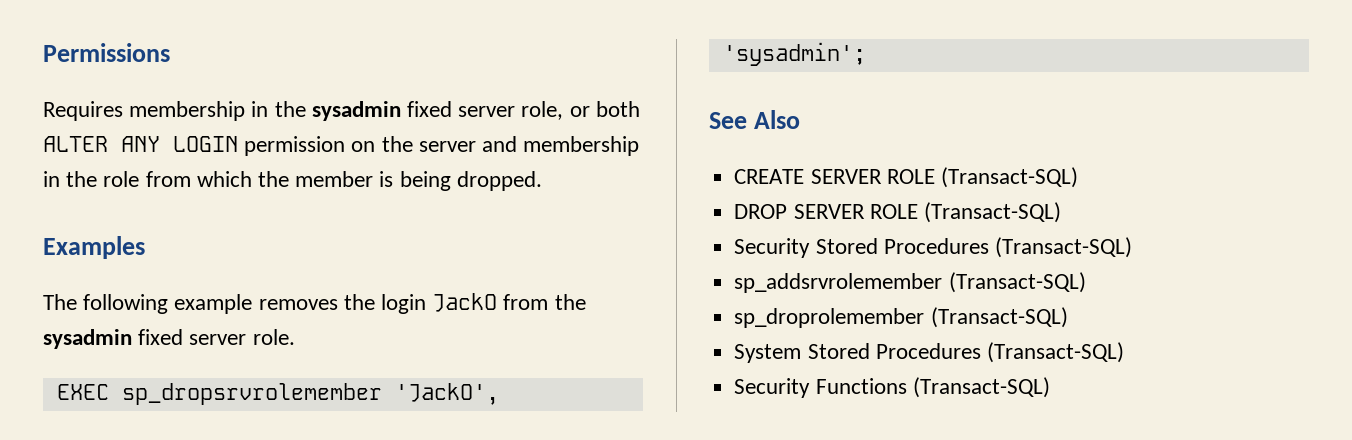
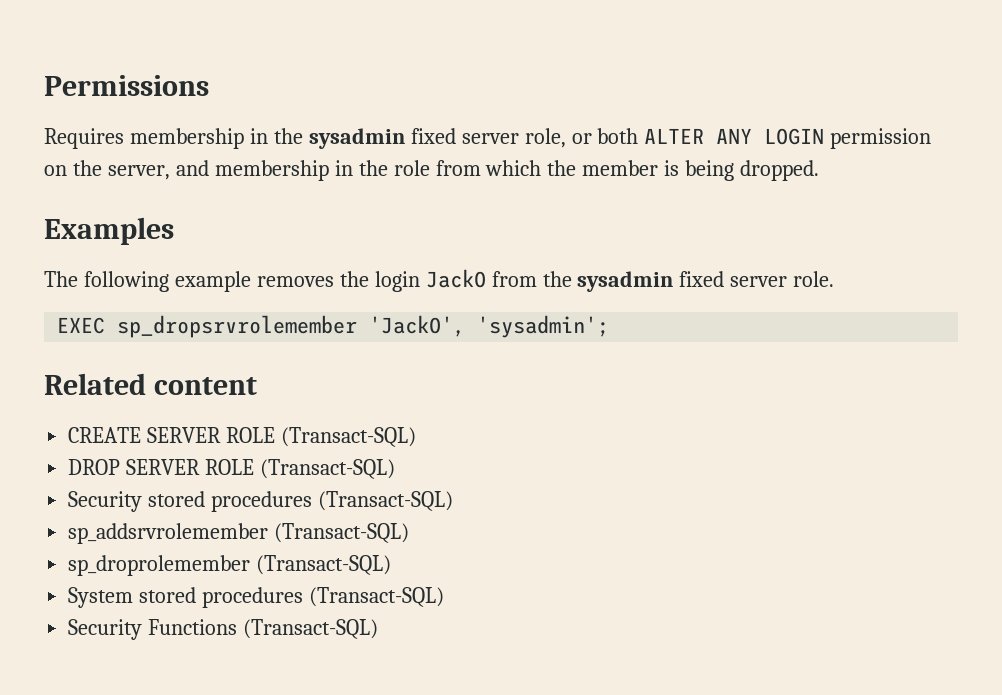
- Requires membership in the sysadmin fixed server role, or both ALTER ANY LOGIN permission on the server and membership in the role from which the member is being dropped.
+ Requires membership in the sysadmin fixed server role, or both ALTER ANY LOGIN permission on the server, and membership in the role from which the member is being dropped.
- See Also
+ Related content
- Security Stored Procedures (Transact-SQL)
+ Security stored procedures (Transact-SQL)
- System Stored Procedures (Transact-SQL)
+ System stored procedures (Transact-SQL)

